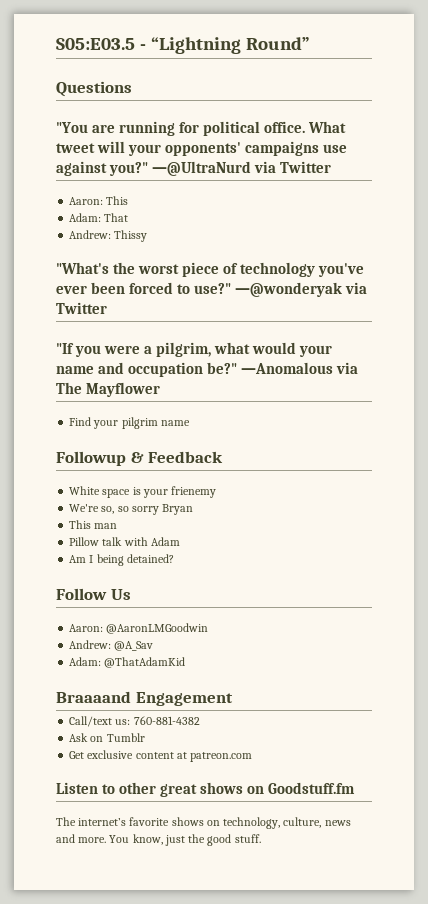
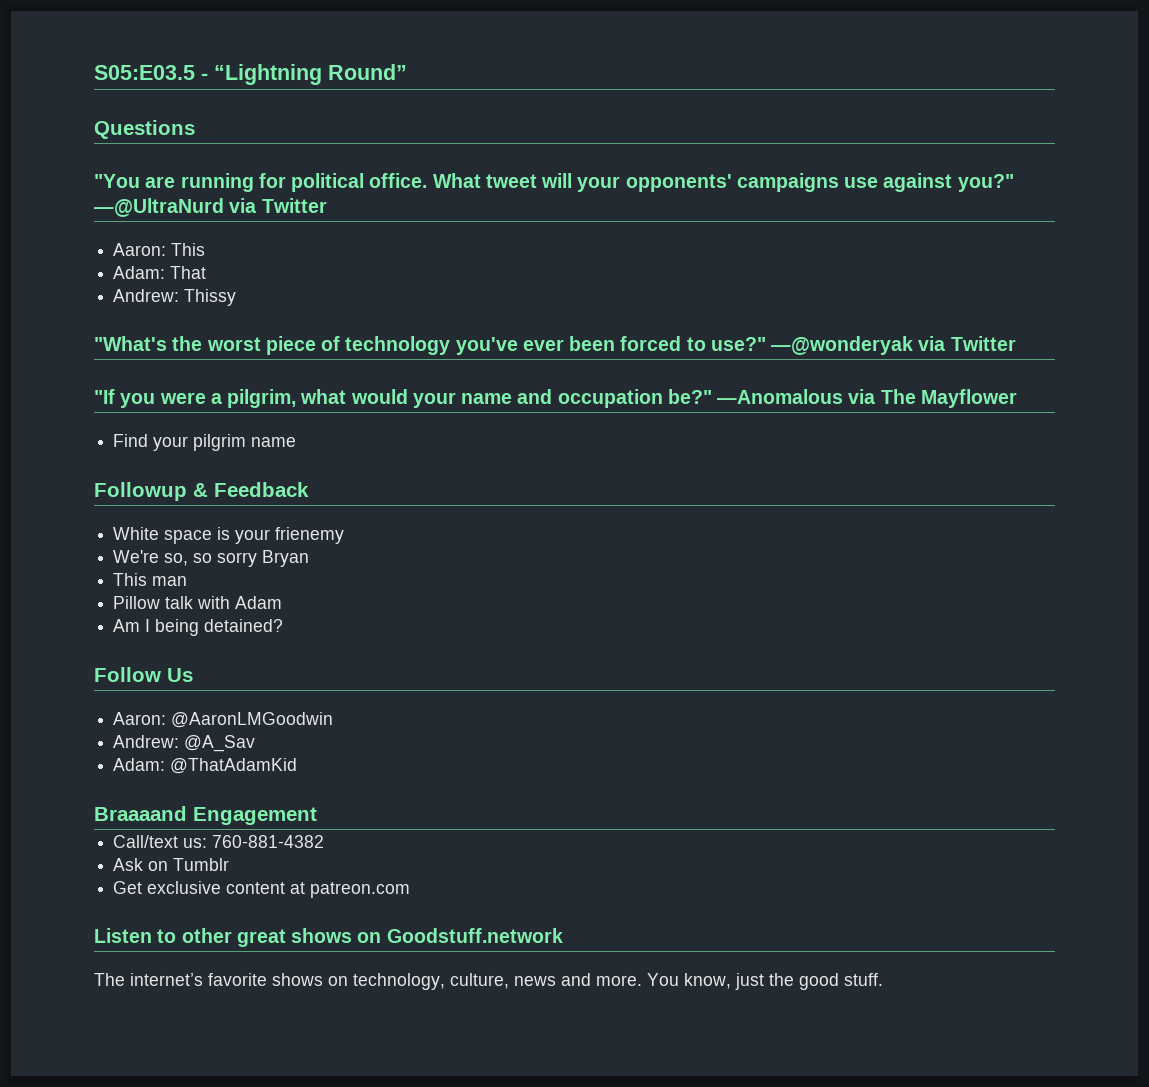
- Listen to other great shows on Goodstuff.fm
+ Listen to other great shows on Goodstuff.network

